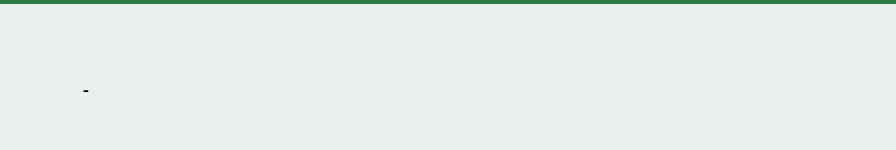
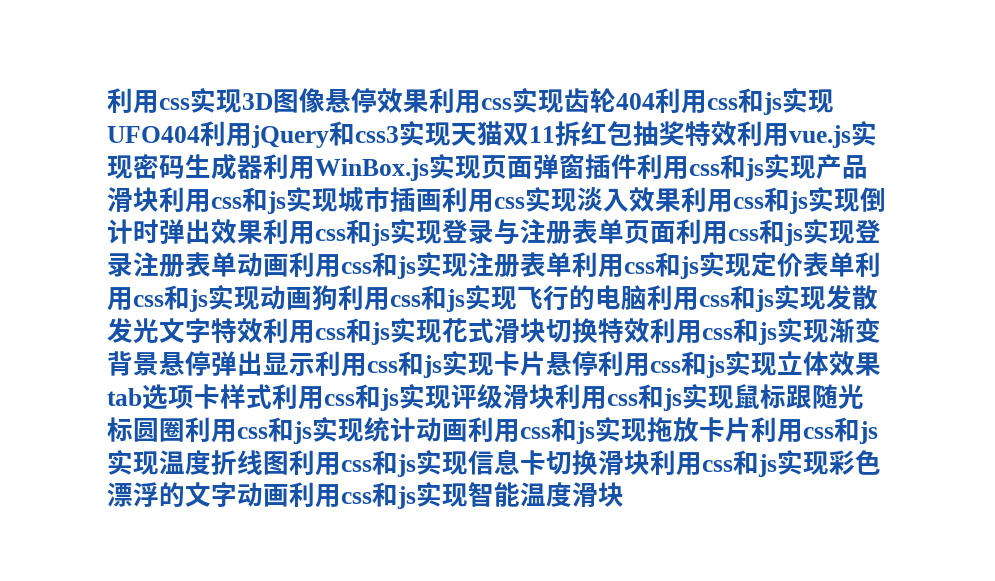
- -
+ 利用css实现3D图像悬停效果利用css实现齿轮404利用css和js实现UFO404利用jQuery和css3实现天猫双11拆红包抽奖特效利用vue.js实现密码生成器利用WinBox.js实现页面弹窗插件利用css和js实现产品滑块利用css和js实现城市插画利用css实现淡入效果利用css和js实现倒计时弹出效果利用css和js实现登录与注册表单页面利用css和js实现登录注册表单动画利用css和js实现注册表单利用css和js实现定价表单利用css和js实现动画狗利用css和js实现飞行的电脑利用css和js实现发散发光文字特效利用css和js实现花式滑块切换特效利用css和js实现渐变背景悬停弹出显示利用css和js实现卡片悬停利用css和js实现立体效果tab选项卡样式利用css和js实现评级滑块利用css和js实现鼠标跟随光标圆圈利用css和js实现统计动画利用css和js实现拖放卡片利用css和js实现温度折线图利用css和js实现信息卡切换滑块利用css和js实现彩色漂浮的文字动画利用css和js实现智能温度滑块

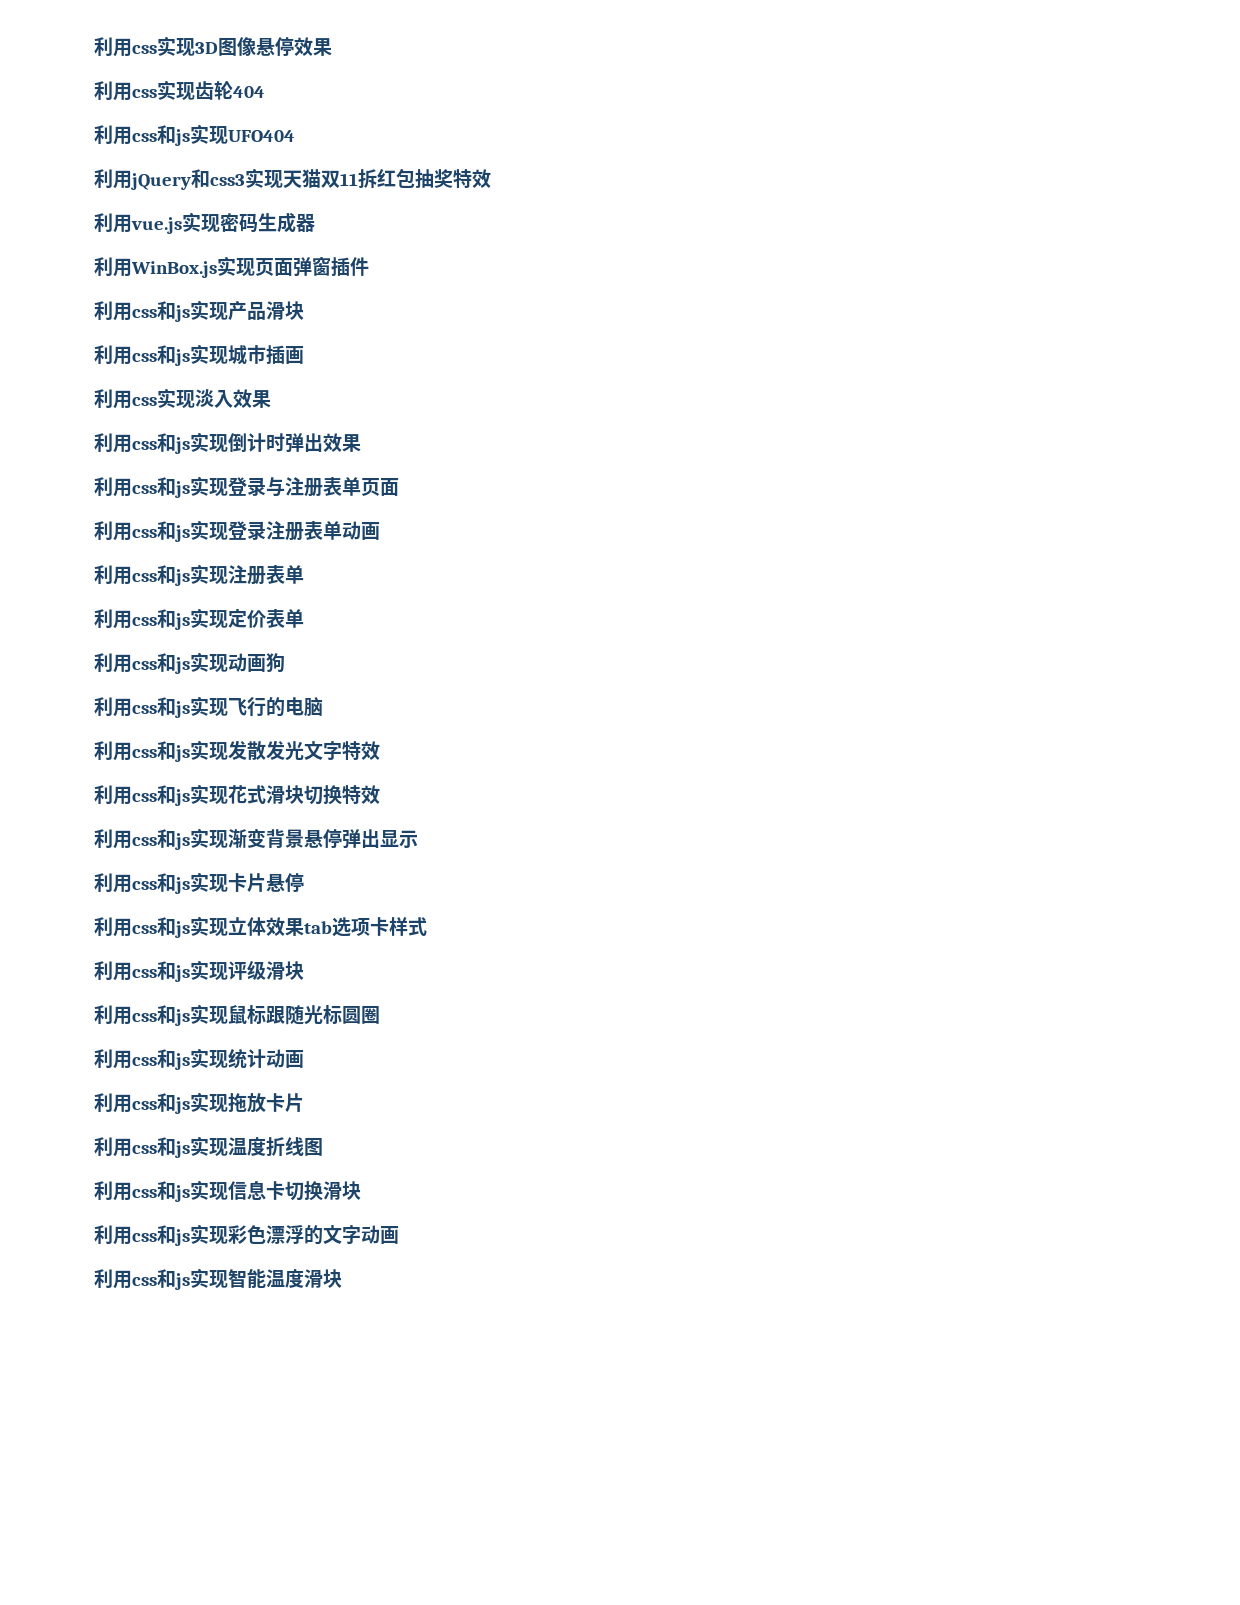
- 利用css实现3D图像悬停效果利用css实现齿轮404利用css和js实现UFO404利用jQuery和css3实现天猫双11拆红包抽奖特效利用vue.js实现密码生成器利用WinBox.js实现页面弹窗插件利用css和js实现产品滑块利用css和js实现城市插画利用css实现淡入效果利用css和js实现倒计时弹出效果利用css和js实现登录与注册表单页面利用css和js实现登录注册表单动画利用css和js实现注册表单利用css和js实现定价表单利用css和js实现动画狗利用css和js实现飞行的电脑利用css和js实现发散发光文字特效利用css和js实现花式滑块切换特效利用css和js实现渐变背景悬停弹出显示利用css和js实现卡片悬停利用css和js实现立体效果tab选项卡样式利用css和js实现评级滑块利用css和js实现鼠标跟随光标圆圈利用css和js实现统计动画利用css和js实现拖放卡片利用css和js实现温度折线图利用css和js实现信息卡切换滑块利用css和js实现彩色漂浮的文字动画利用css和js实现智能温度滑块
+ 利用css实现3D图像悬停效果
+ 利用css实现齿轮404
+ 利用css和js实现UFO404
+ 利用jQuery和css3实现天猫双11拆红包抽奖特效
+ 利用vue.js实现密码生成器
+ 利用WinBox.js实现页面弹窗插件
+ 利用css和js实现产品滑块
+ 利用css和js实现城市插画
+ 利用css实现淡入效果
+ 利用css和js实现倒计时弹出效果
+ 利用css和js实现登录与注册表单页面
+ 利用css和js实现登录注册表单动画
+ 利用css和js实现注册表单
+ 利用css和js实现定价表单
+ 利用css和js实现动画狗
+ 利用css和js实现飞行的电脑
+ 利用css和js实现发散发光文字特效
+ 利用css和js实现花式滑块切换特效
+ 利用css和js实现渐变背景悬停弹出显示
+ 利用css和js实现卡片悬停
+ 利用css和js实现立体效果tab选项卡样式
+ 利用css和js实现评级滑块
+ 利用css和js实现鼠标跟随光标圆圈
+ 利用css和js实现统计动画
+ 利用css和js实现拖放卡片
+ 利用css和js实现温度折线图
+ 利用css和js实现信息卡切换滑块
+ 利用css和js实现彩色漂浮的文字动画
+ 利用css和js实现智能温度滑块

